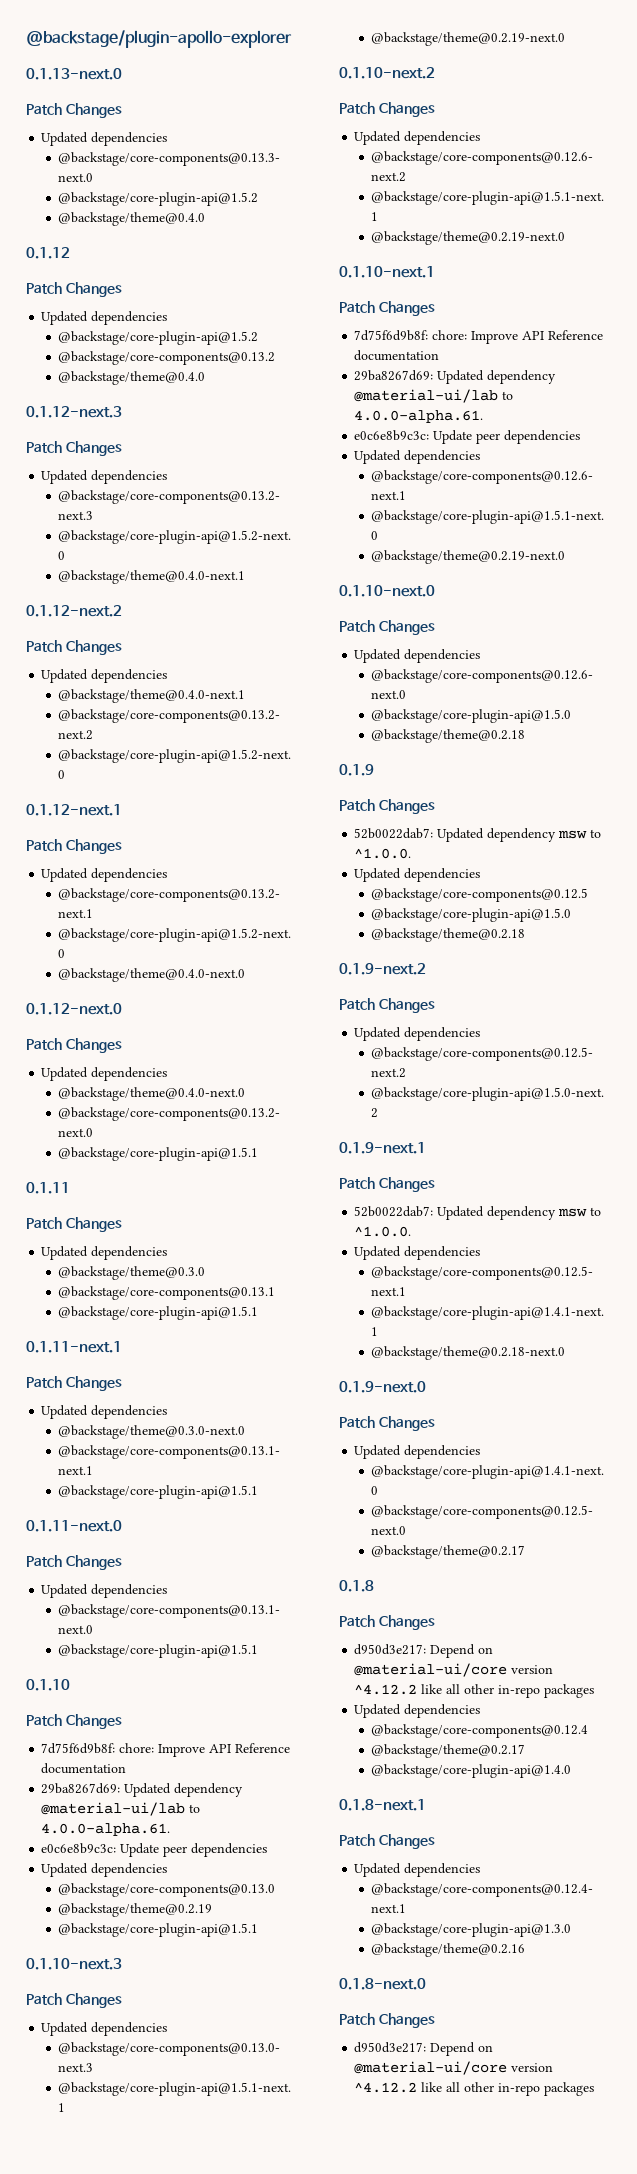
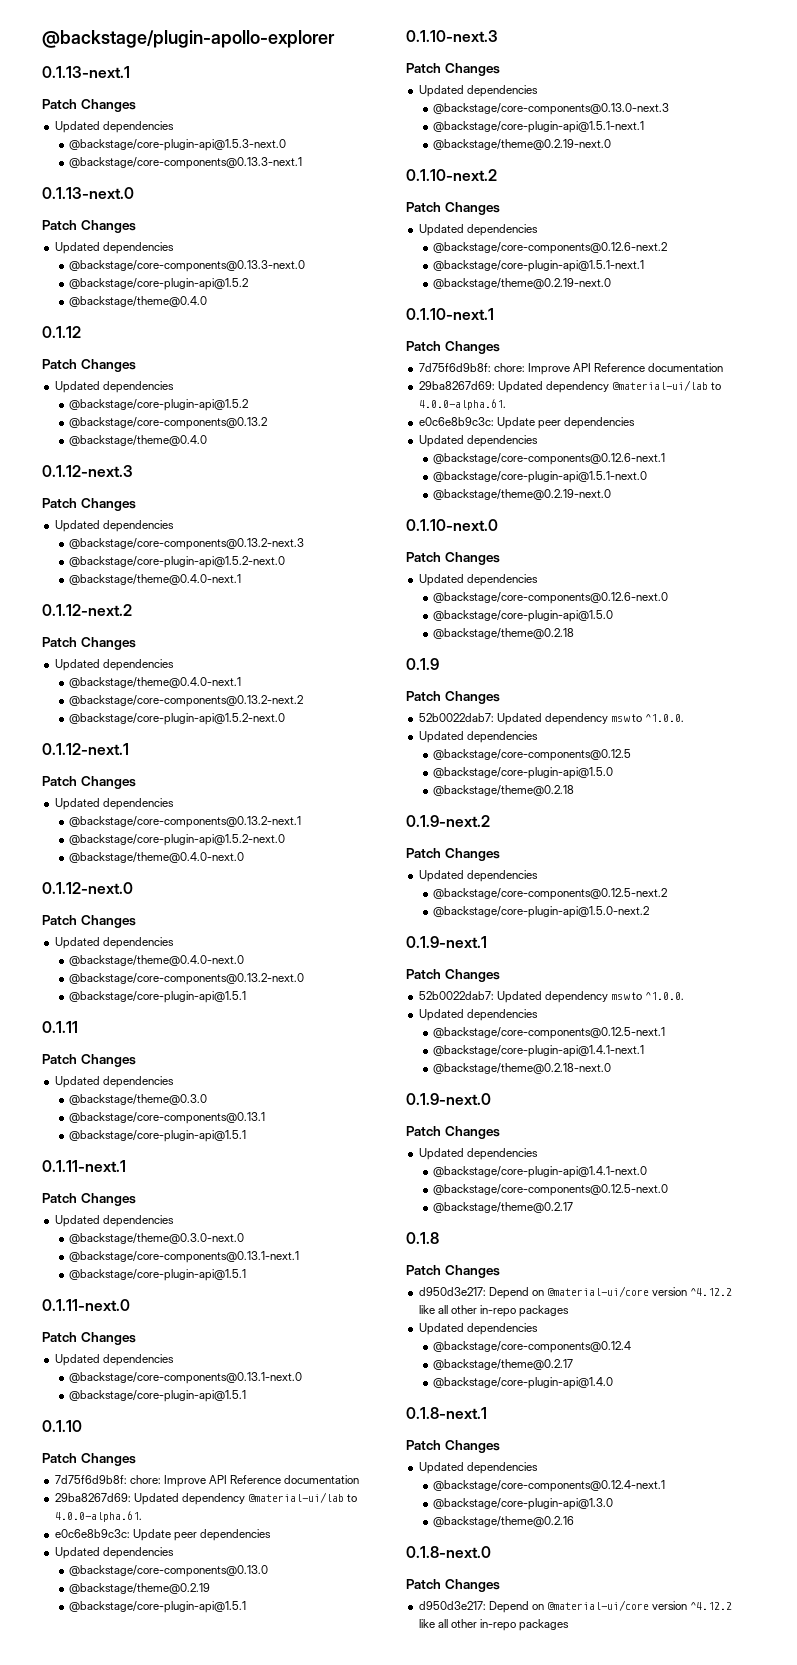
+ 0.1.13-next.1
+ Patch Changes
+ Updated dependencies
+ @backstage/core-plugin-api@1.5.3-next.0
+ @backstage/core-components@0.13.3-next.1

